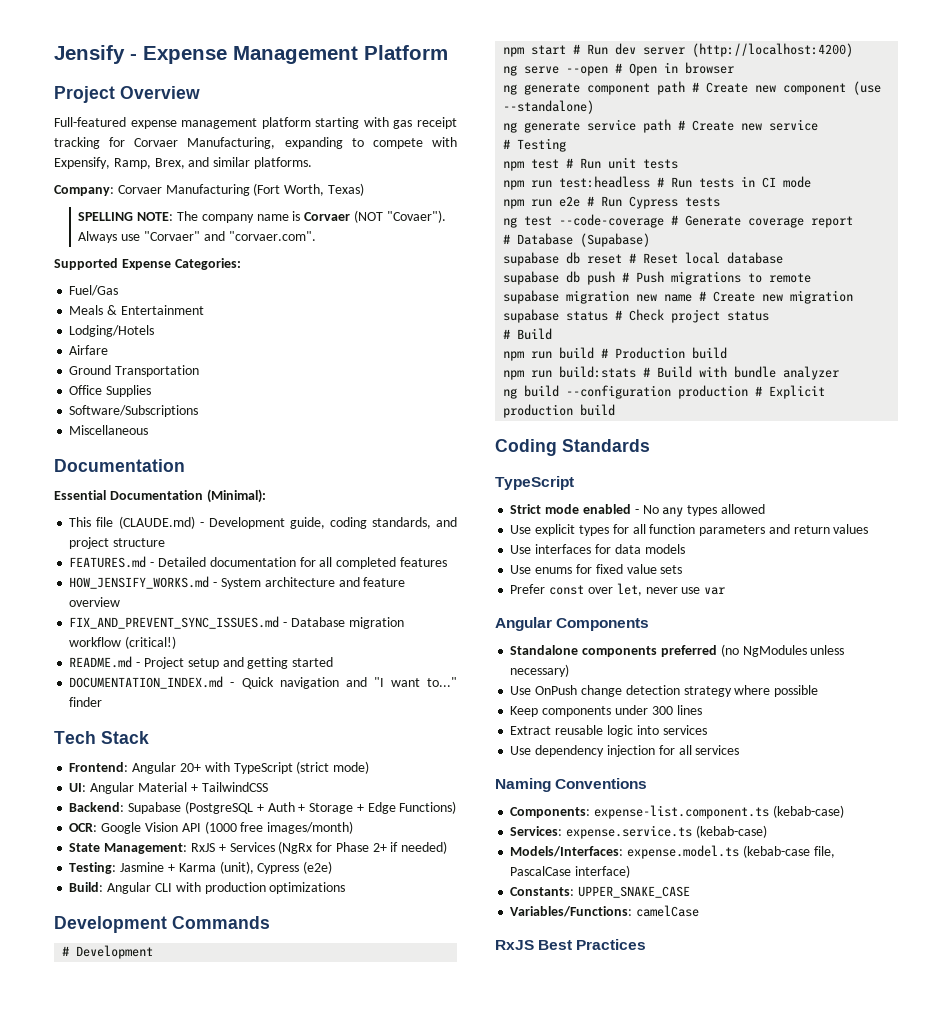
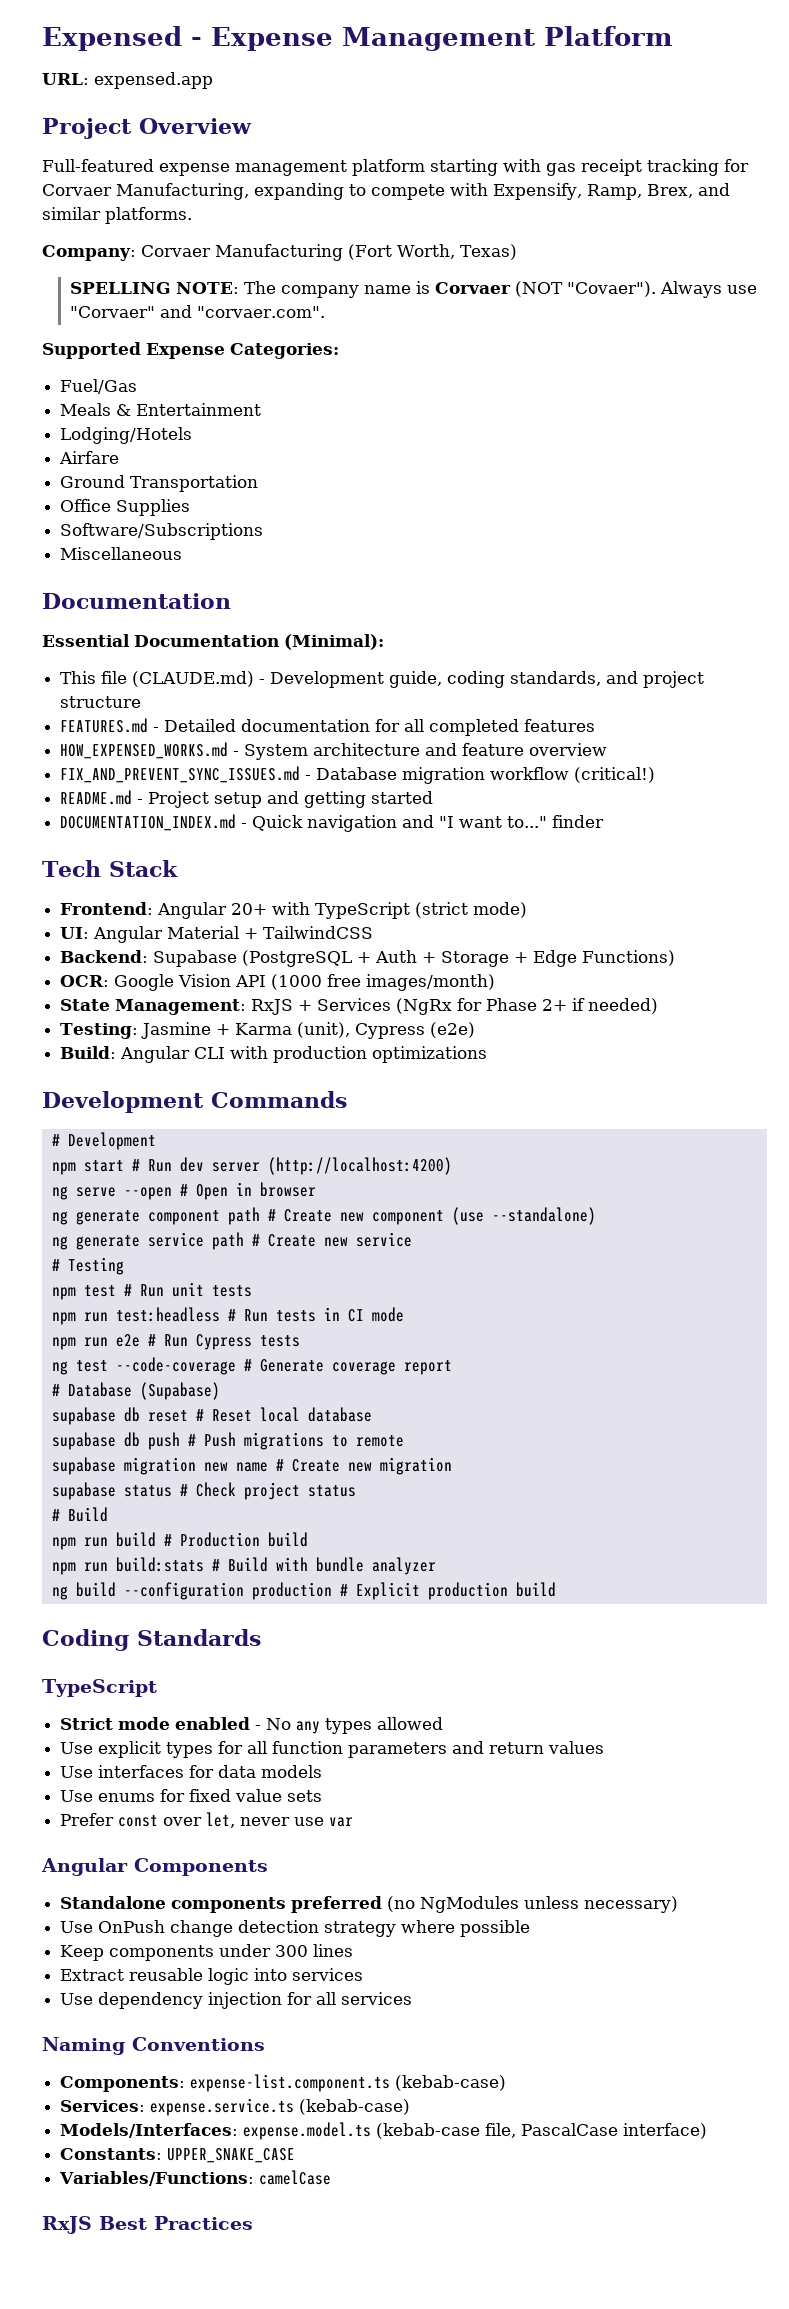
- Jensify - Expense Management Platform
+ Expensed - Expense Management Platform
+ URL: expensed.app
- HOW_JENSIFY_WORKS.md - System architecture and feature overview
+ HOW_EXPENSED_WORKS.md - System architecture and feature overview

